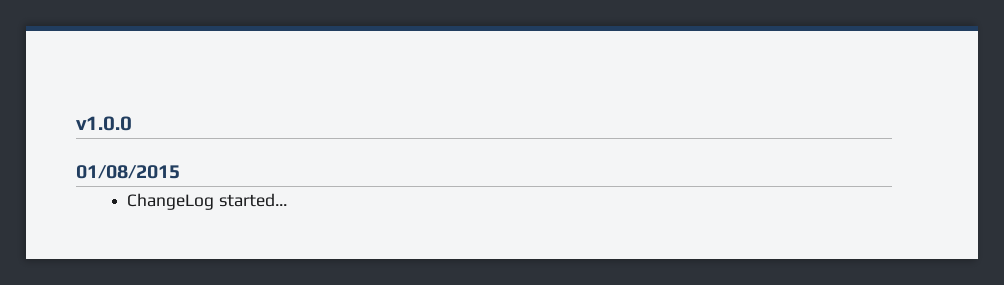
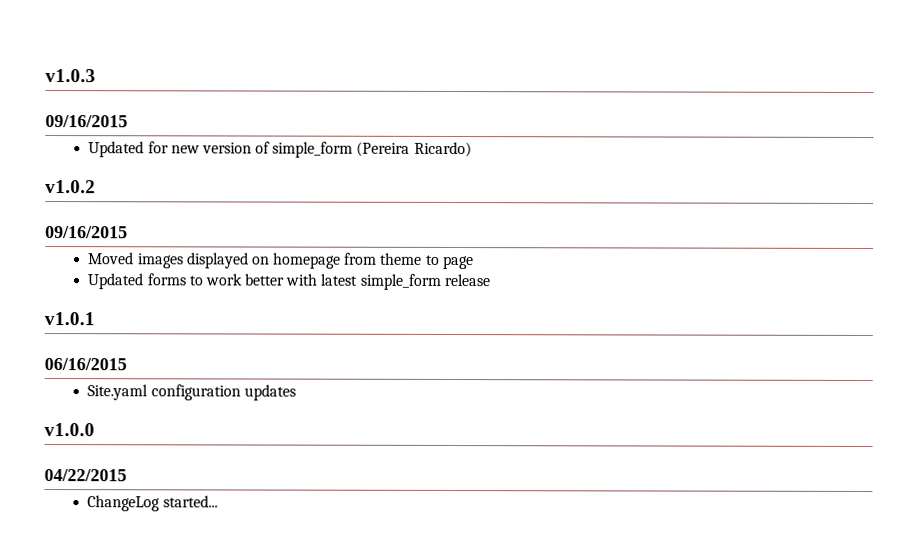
+ v1.0.3
+ 09/16/2015
+ Updated for new version of simple_form (Pereira Ricardo)
+ v1.0.2
+ 09/16/2015
+ Moved images displayed on homepage from theme to page
+ Updated forms to work better with latest simple_form release
+ v1.0.1
+ 06/16/2015
+ Site.yaml configuration updates
- 01/08/2015
+ 04/22/2015

